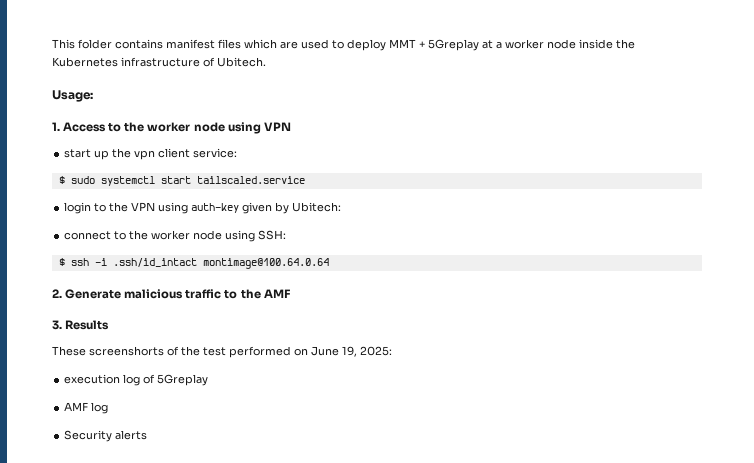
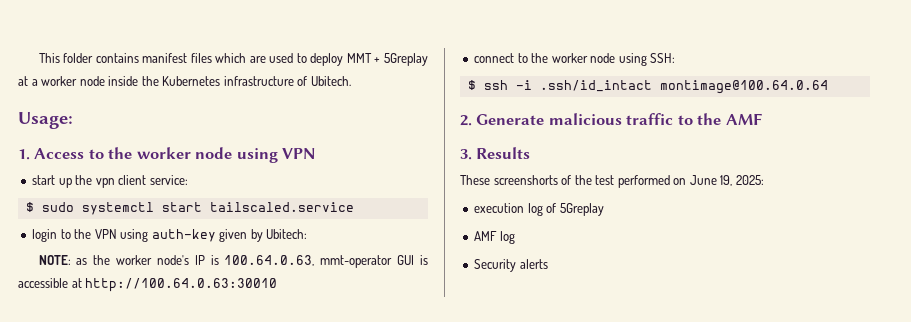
+ NOTE: as the worker node's IP is 100.64.0.63, mmt-operator GUI is accessible at http://100.64.0.63:30010

